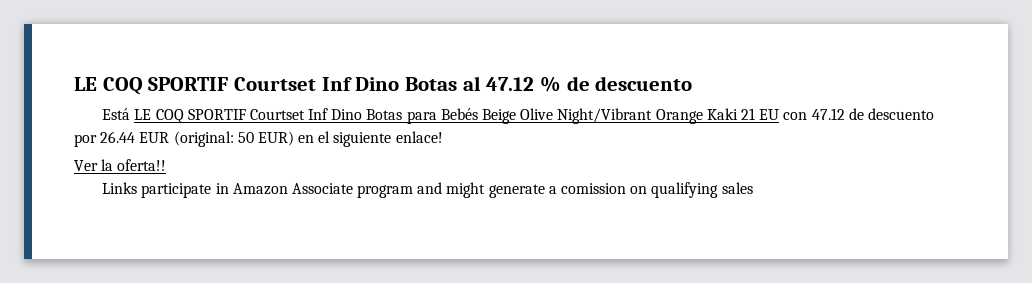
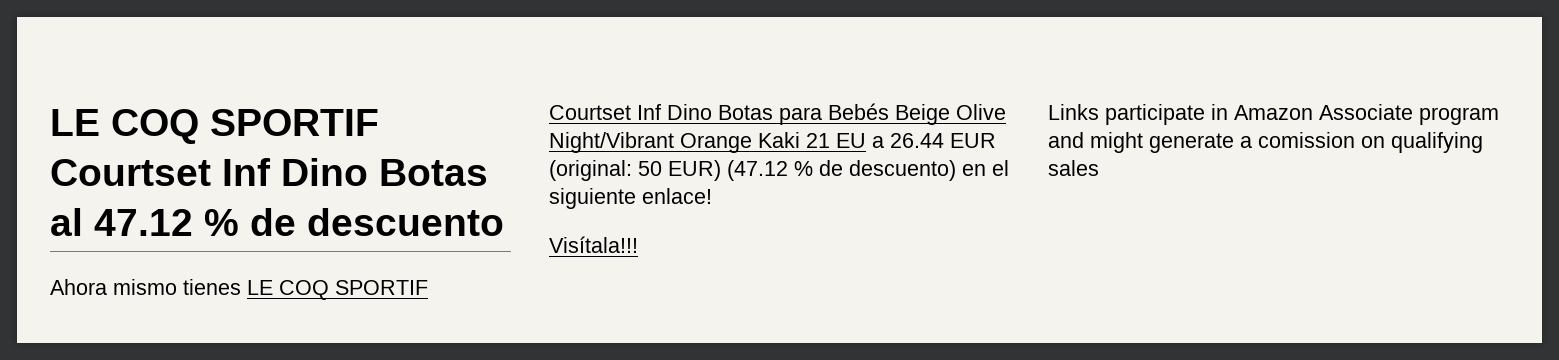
- Está LE COQ SPORTIF Courtset Inf Dino Botas para Bebés Beige Olive Night/Vibrant Orange Kaki 21 EU con 47.12 de descuento por 26.44 EUR (original: 50 EUR) en el siguiente enlace!
+ Ahora mismo tienes LE COQ SPORTIF Courtset Inf Dino Botas para Bebés Beige Olive Night/Vibrant Orange Kaki 21 EU a 26.44 EUR (original: 50 EUR) (47.12 % de descuento) en el siguiente enlace!
- Ver la oferta!!
+ Visítala!!!

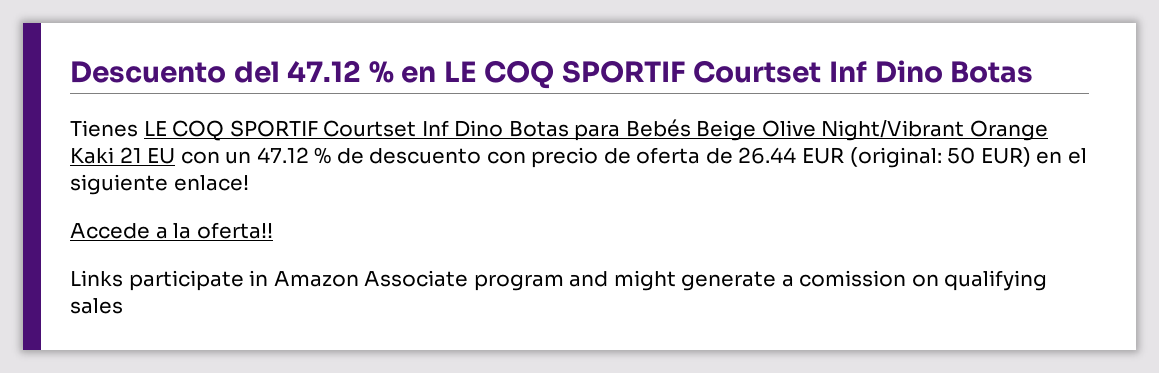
- LE COQ SPORTIF Courtset Inf Dino Botas al 47.12 % de descuento
- Ahora mismo tienes LE COQ SPORTIF Courtset Inf Dino Botas para Bebés Beige Olive Night/Vibrant Orange Kaki 21 EU a 26.44 EUR (original: 50 EUR) (47.12 % de descuento) en el siguiente enlace!
+ Descuento del 47.12 % en LE COQ SPORTIF Courtset Inf Dino Botas
+ Tienes LE COQ SPORTIF Courtset Inf Dino Botas para Bebés Beige Olive Night/Vibrant Orange Kaki 21 EU con un 47.12 % de descuento con precio de oferta de 26.44 EUR (original: 50 EUR) en el siguiente enlace!
- Visítala!!!
+ Accede a la oferta!!

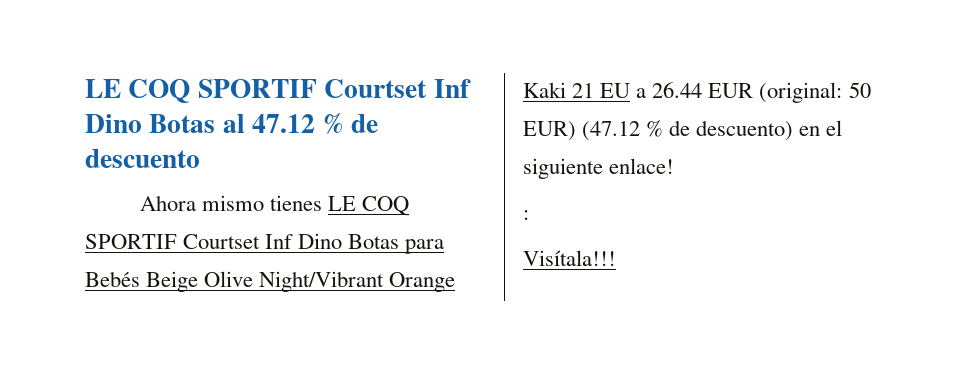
- Descuento del 47.12 % en LE COQ SPORTIF Courtset Inf Dino Botas
- Tienes LE COQ SPORTIF Courtset Inf Dino Botas para Bebés Beige Olive Night/Vibrant Orange Kaki 21 EU con un 47.12 % de descuento con precio de oferta de 26.44 EUR (original: 50 EUR) en el siguiente enlace!
+ LE COQ SPORTIF Courtset Inf Dino Botas al 47.12 % de descuento
+ Ahora mismo tienes LE COQ SPORTIF Courtset Inf Dino Botas para Bebés Beige Olive Night/Vibrant Orange Kaki 21 EU a 26.44 EUR (original: 50 EUR) (47.12 % de descuento) en el siguiente enlace!
- Accede a la oferta!!
- Links participate in Amazon Associate program and might generate a comission on qualifying sales
+ :
+ Visítala!!!

